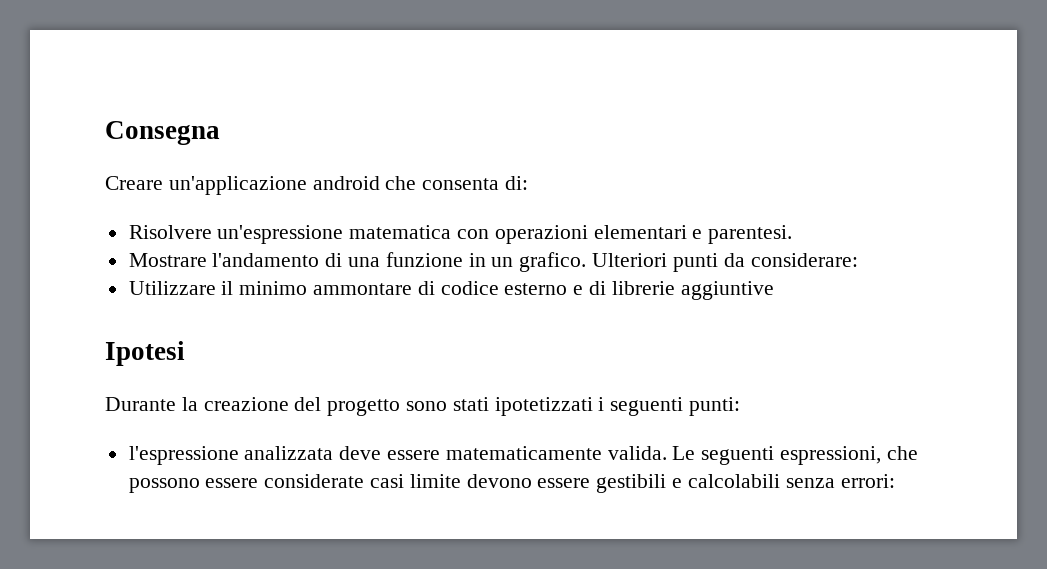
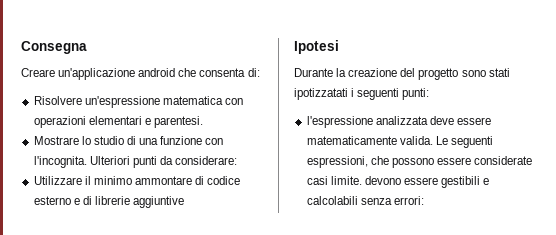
- Mostrare l'andamento di una funzione in un grafico.
+ Mostrare lo studio di una funzione con l'incognita.
- Durante la creazione del progetto sono stati ipotetizzati i seguenti punti:
+ Durante la creazione del progetto sono stati ipotizzatati i seguenti punti:
- Le seguenti espressioni, che possono essere considerate casi limite devono essere gestibili e calcolabili senza errori:
+ Le seguenti espressioni, che possono essere considerate casi limite. devono essere gestibili e calcolabili senza errori:

